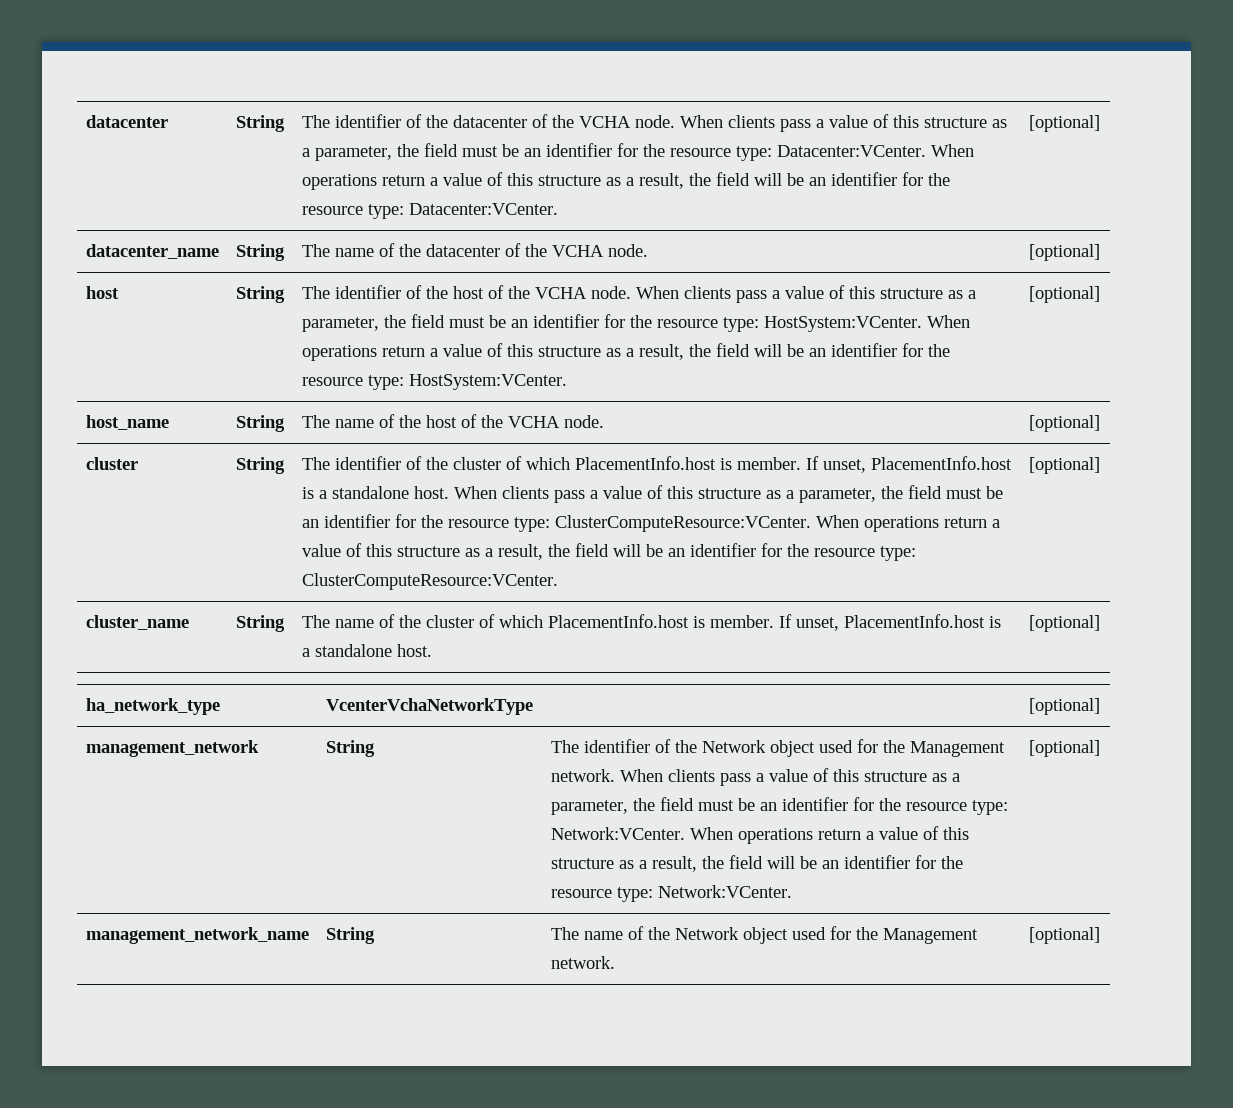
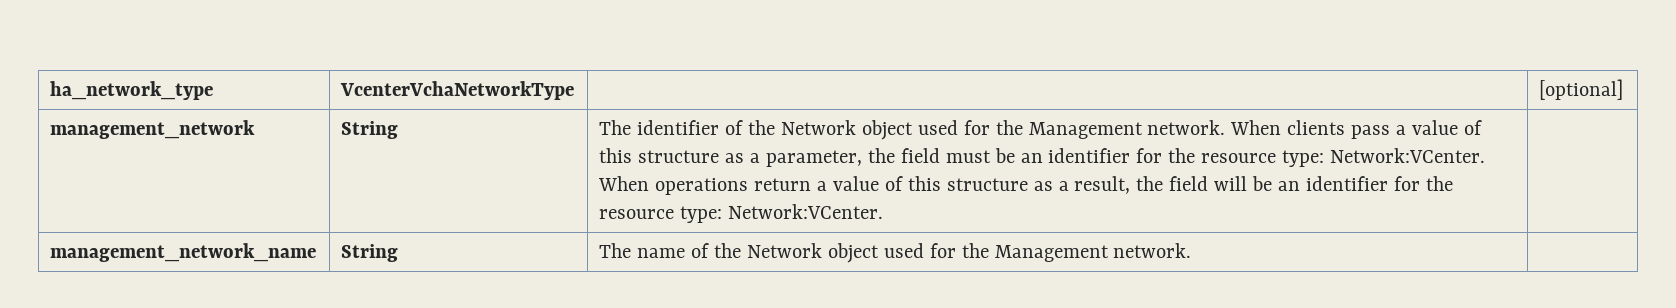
- datacenter | String | The identifier of the datacenter of the VCHA node. When clients pass a value of this structure as a parameter, the field must be an identifier for the resource type: Datacenter:VCenter. When operations return a value of this structure as a result, the field will be an identifier for the resource type: Datacenter:VCenter. | [optional]
- datacenter_name | String | The name of the datacenter of the VCHA node. | [optional]
- host | String | The identifier of the host of the VCHA node. When clients pass a value of this structure as a parameter, the field must be an identifier for the resource type: HostSystem:VCenter. When operations return a value of this structure as a result, the field will be an identifier for the resource type: HostSystem:VCenter. | [optional]
- host_name | String | The name of the host of the VCHA node. | [optional]
- cluster | String | The identifier of the cluster of which PlacementInfo.host is member. If unset, PlacementInfo.host is a standalone host. When clients pass a value of this structure as a parameter, the field must be an identifier for the resource type: ClusterComputeResource:VCenter. When operations return a value of this structure as a result, the field will be an identifier for the resource type: ClusterComputeResource:VCenter. | [optional]
- cluster_name | String | The name of the cluster of which PlacementInfo.host is member. If unset, PlacementInfo.host is a standalone host. | [optional]
- When operations return a value of this structure as a result, the field will be an identifier for the resource type: Network:VCenter. | [optional]
+ When operations return a value of this structure as a result, the field will be an identifier for the resource type: Network:VCenter.
- management_network_name | String | The name of the Network object used for the Management network. | [optional]
+ management_network_name | String | The name of the Network object used for the Management network. |

